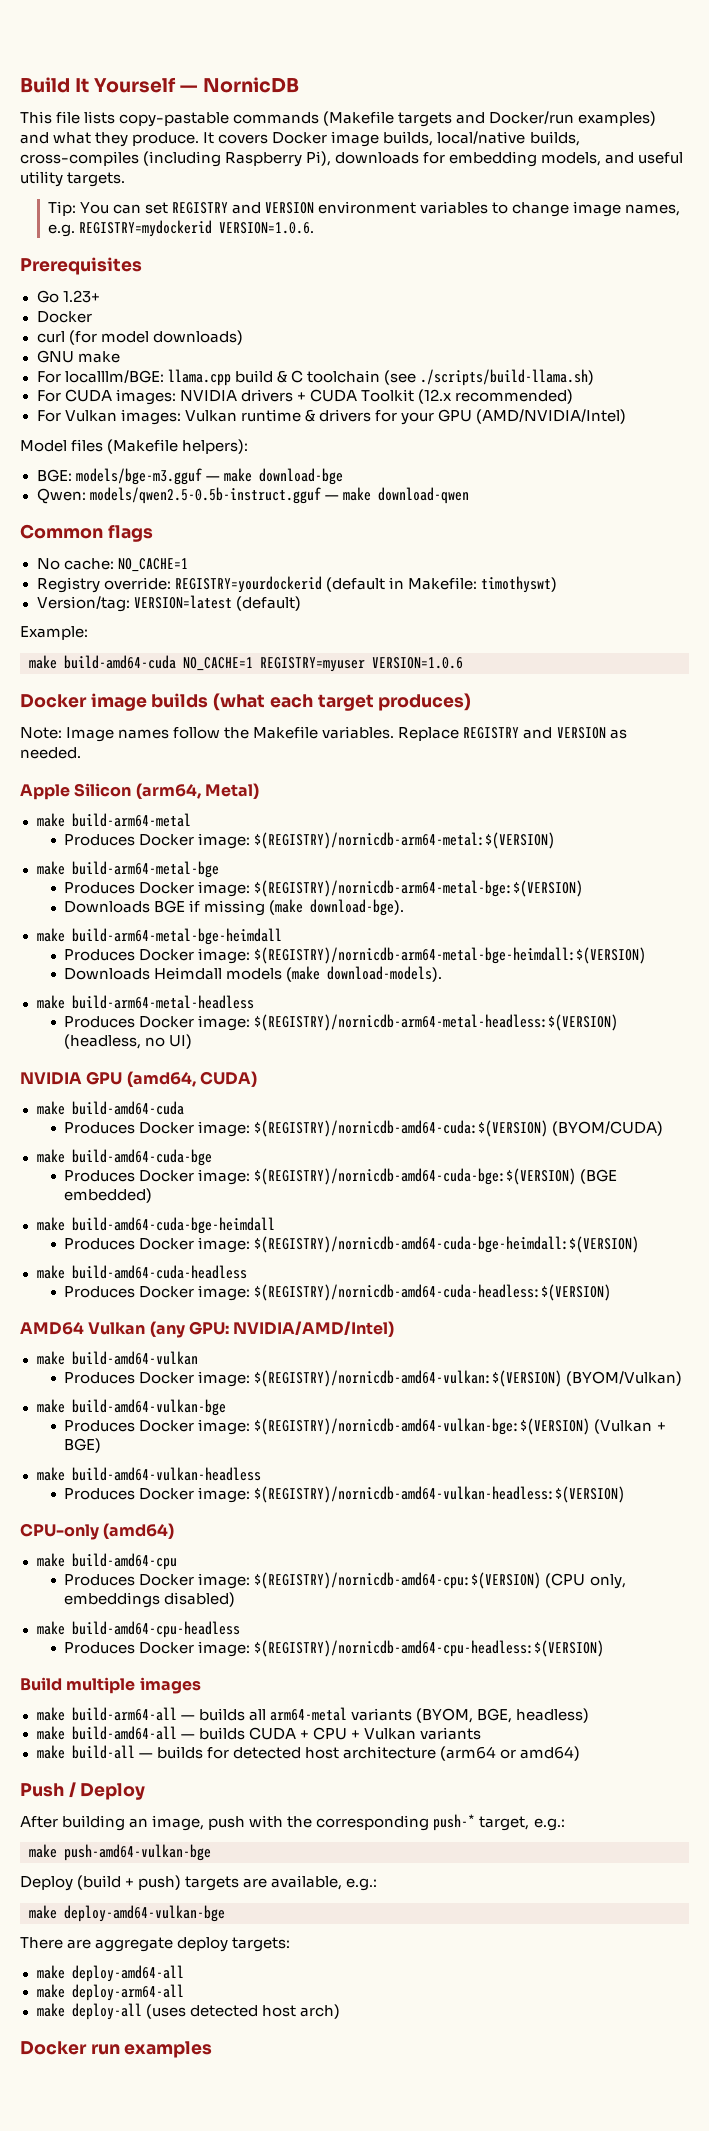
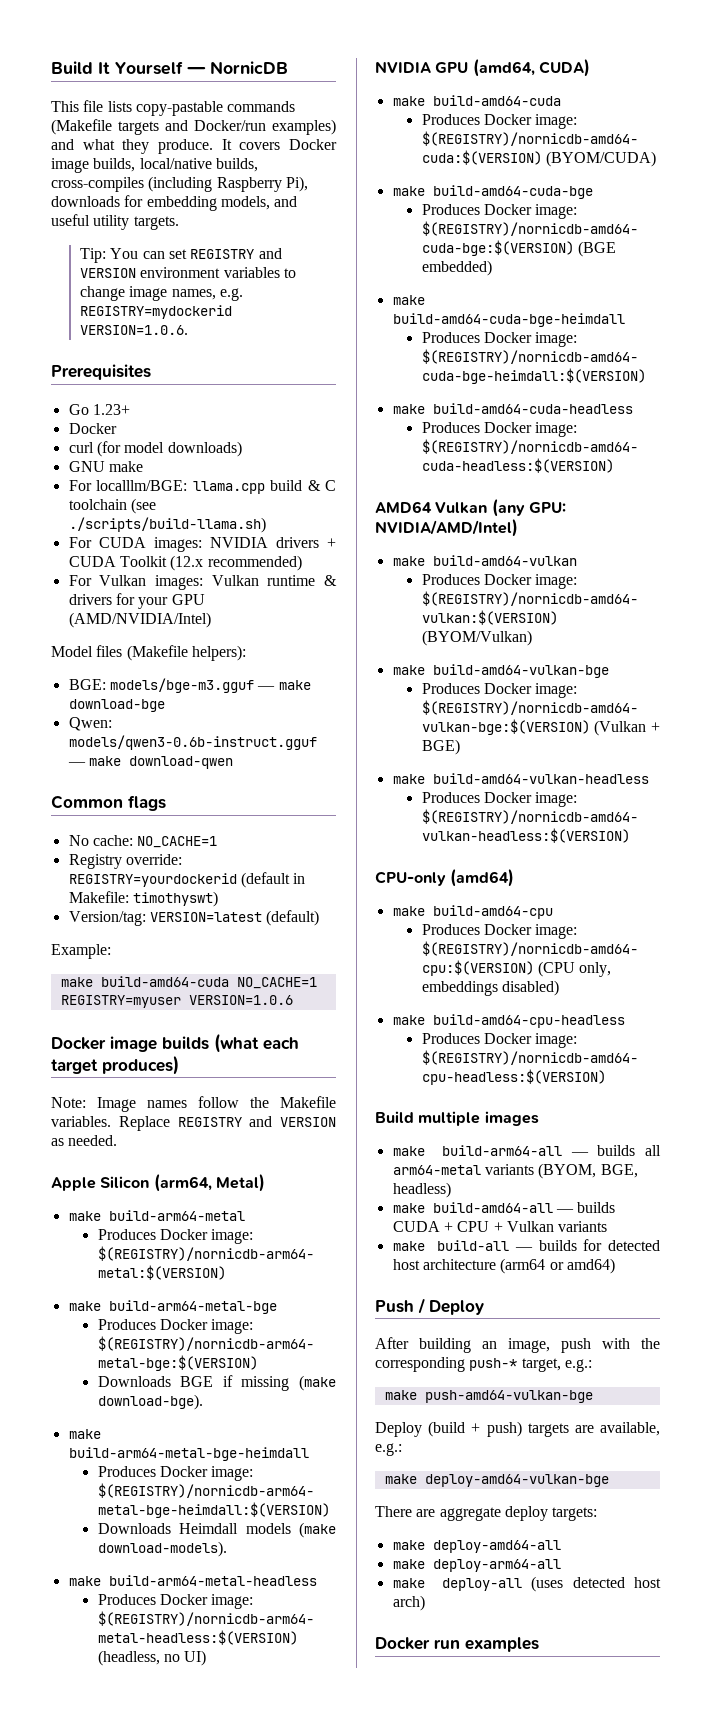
- Qwen: models/qwen2.5-0.5b-instruct.gguf — make download-qwen
+ Qwen: models/qwen3-0.6b-instruct.gguf — make download-qwen

